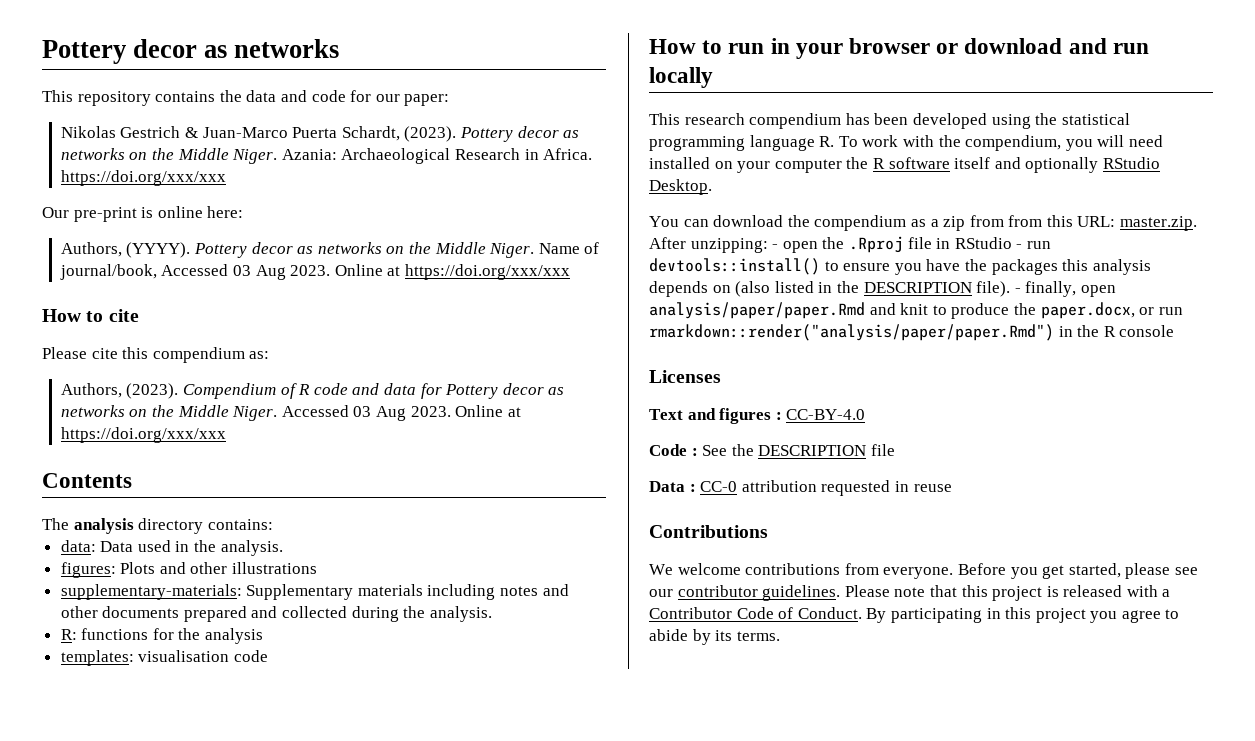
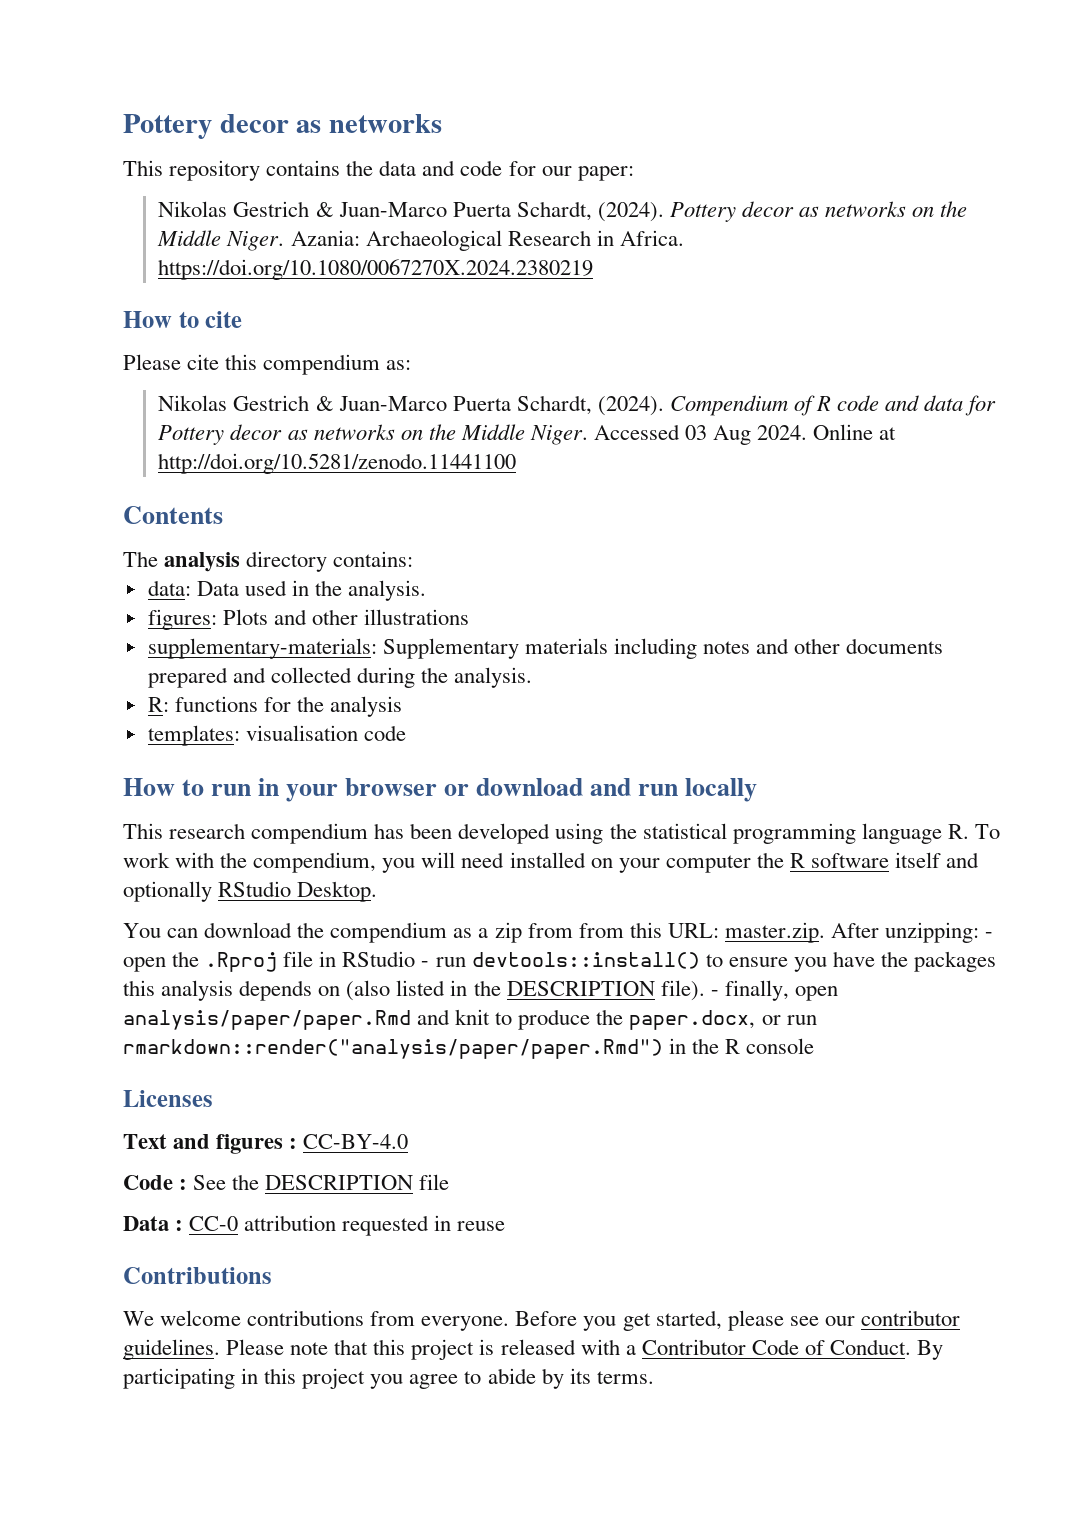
  This repository contains the data and code for our paper:
- Nikolas Gestrich & Juan-Marco Puerta Schardt, (2023).
+ Nikolas Gestrich & Juan-Marco Puerta Schardt, (2024).
- Azania: Archaeological Research in Africa. https://doi.org/xxx/xxx
- Our pre-print is online here:
- Authors, (YYYY). Pottery decor as networks on the Middle Niger. Name of journal/book, Accessed 03 Aug 2023. Online at https://doi.org/xxx/xxx
+ Azania: Archaeological Research in Africa. https://doi.org/10.1080/0067270X.2024.2380219
  Please cite this compendium as:
- Authors, (2023).
+ Nikolas Gestrich & Juan-Marco Puerta Schardt, (2024).
- Compendium of R code and data for Pottery decor as networks on the Middle Niger. Accessed 03 Aug 2023. Online at https://doi.org/xxx/xxx
+ Compendium of R code and data for Pottery decor as networks on the Middle Niger. Accessed 03 Aug 2024. Online at http://doi.org/10.5281/zenodo.11441100

